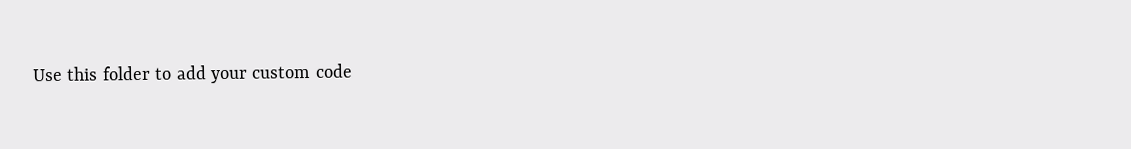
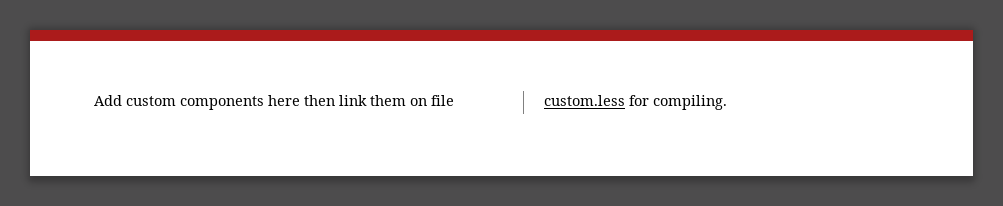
- Use this folder to add your custom code
+ Add custom components here then link them on file custom.less for compiling.

